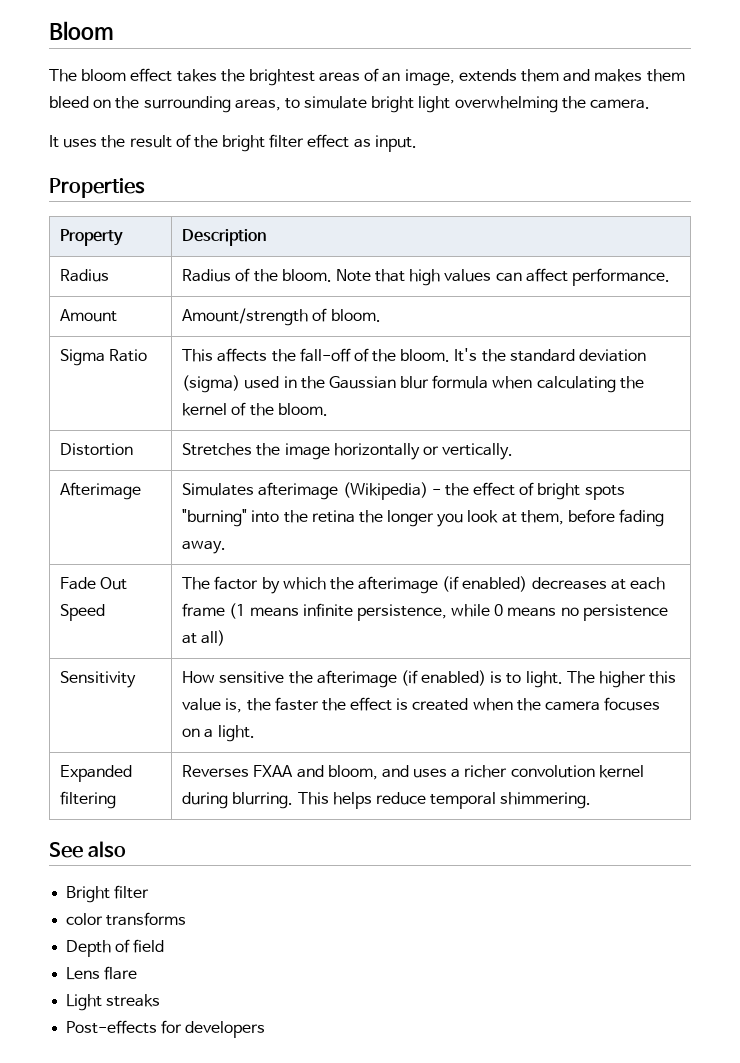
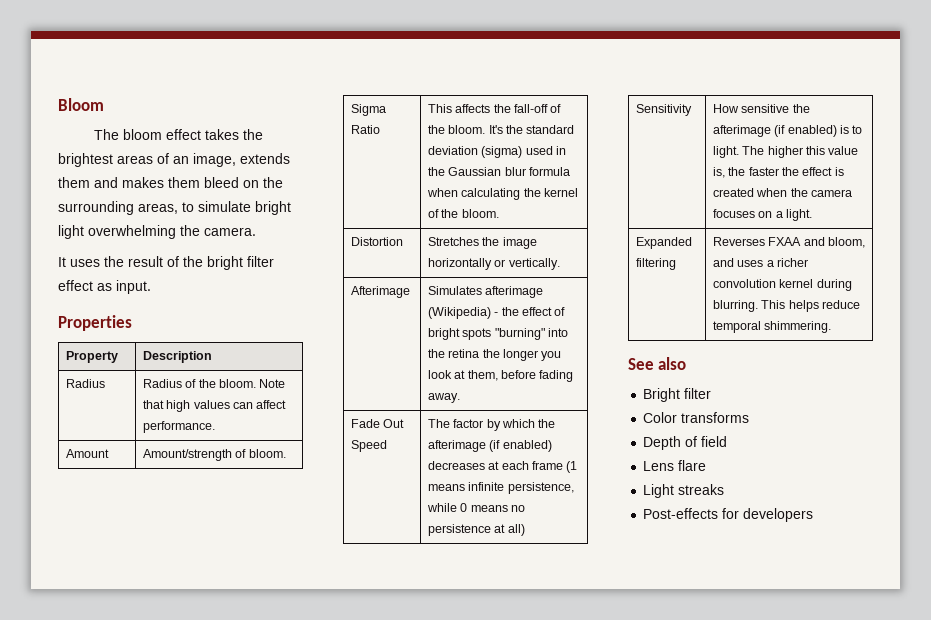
- color transforms
+ Color transforms

